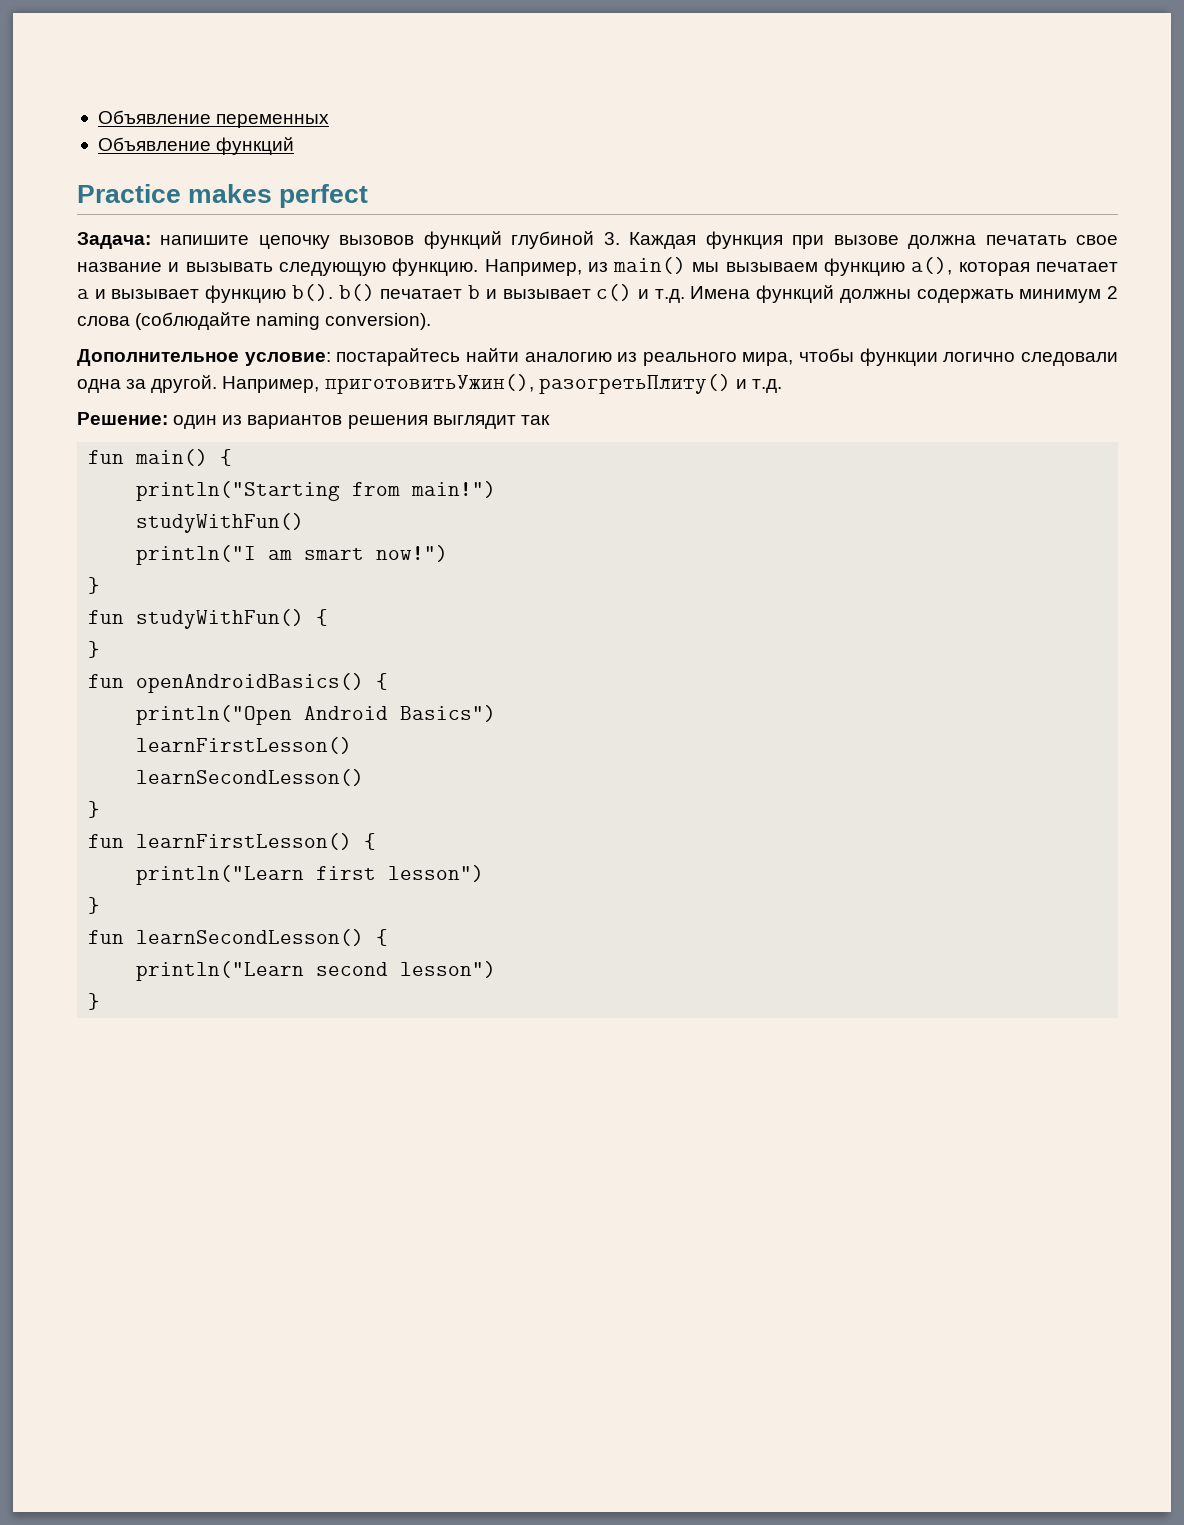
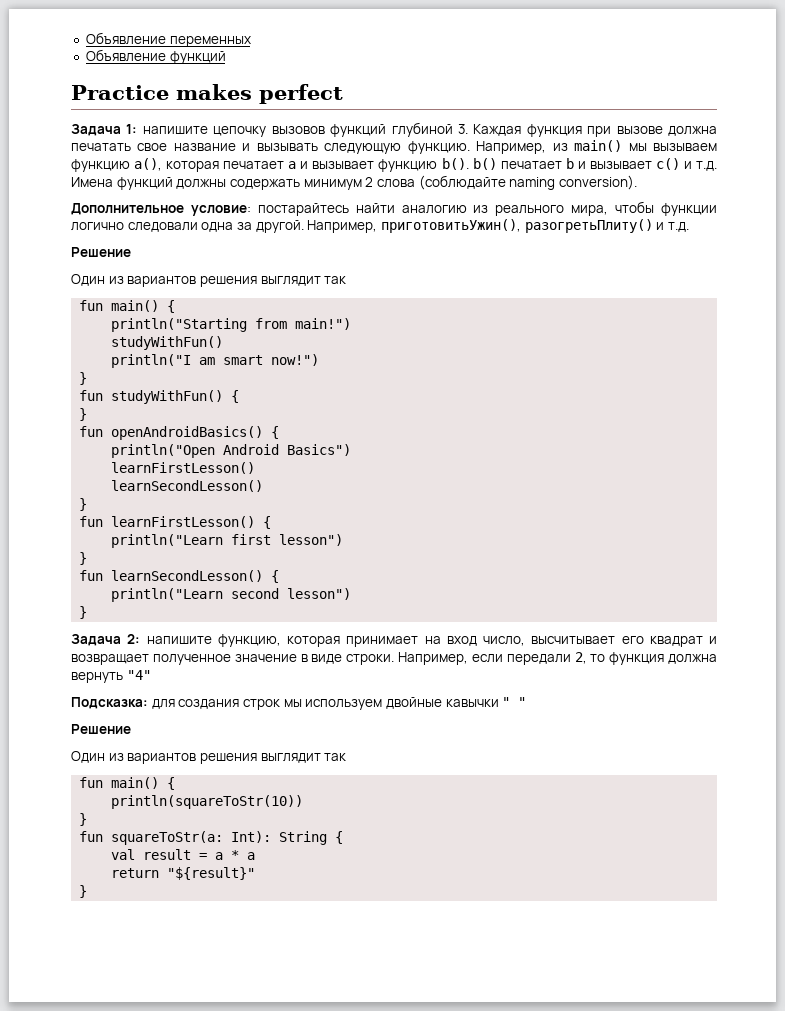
- Задача: напишите цепочку вызовов функций глубиной 3. Каждая функция при вызове должна печатать свое название и вызывать следующую функцию.
+ Задача 1: напишите цепочку вызовов функций глубиной 3. Каждая функция при вызове должна печатать свое название и вызывать следующую функцию.
  Например, приготовитьУжин(), разогретьПлиту() и т.д.
- Решение: один из вариантов решения выглядит так
+ Решение
+ Один из вариантов решения выглядит так
+ Задача 2: напишите функцию, которая принимает на вход число, высчитывает его квадрат и возвращает полученное значение в виде строки. Например, если передали 2, то функция должна вернуть "4"
+ Подсказка: для создания строк мы используем двойные кавычки " "
+ Решение
+ Один из вариантов решения выглядит так
+ fun main() {
+ println(squareToStr(10))
+ }
+ fun squareToStr(a: Int): String {
+ val result = a * a
+ return "${result}"
+ }

